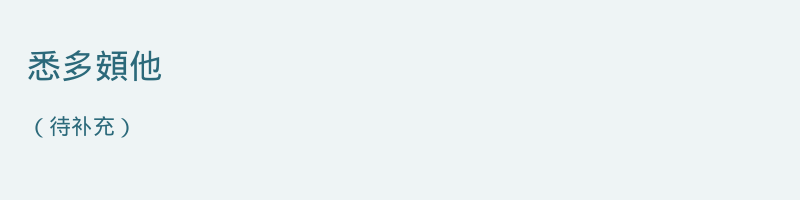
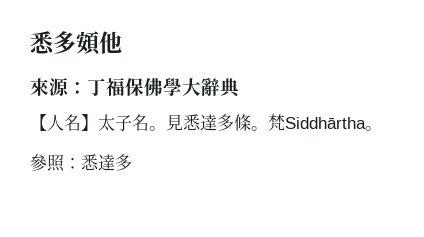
- （待补充）
+ 來源：丁福保佛學大辭典
+ 【人名】太子名。見悉達多條。梵Siddhārtha。
+ 參照：悉達多

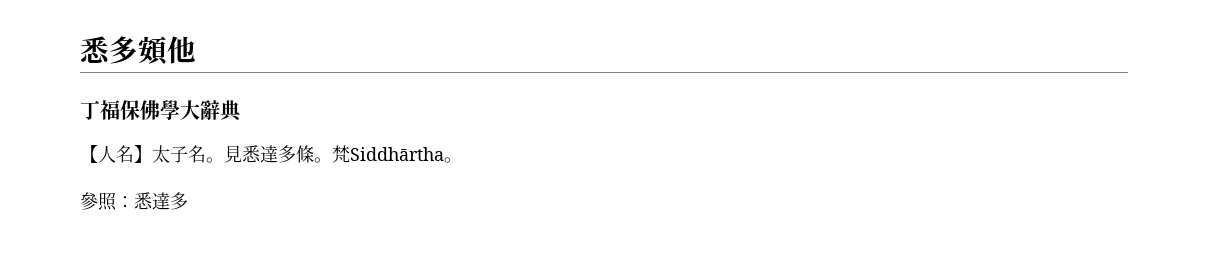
- 來源：丁福保佛學大辭典
+ 丁福保佛學大辭典

